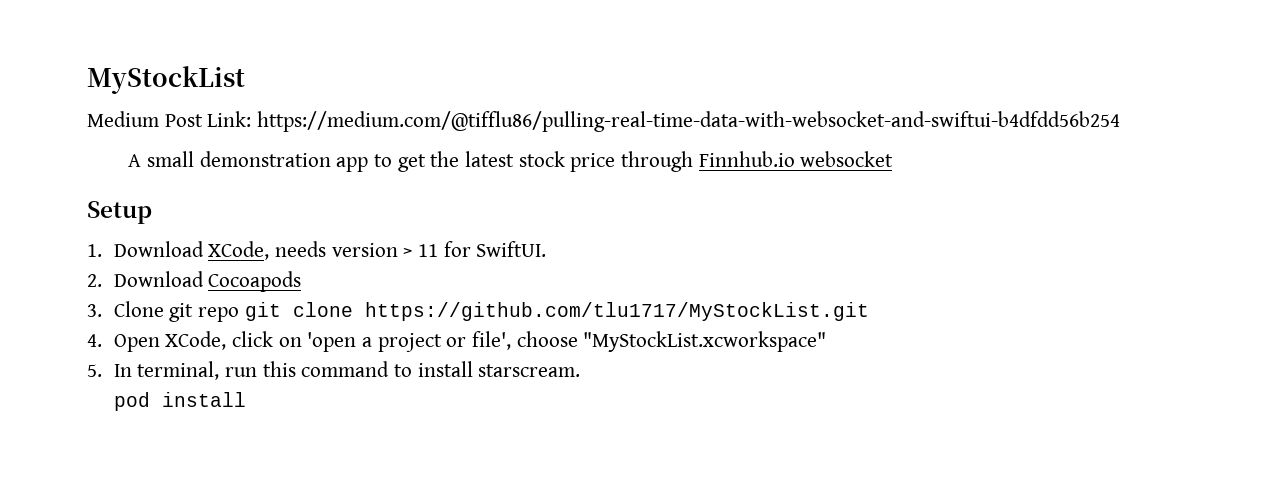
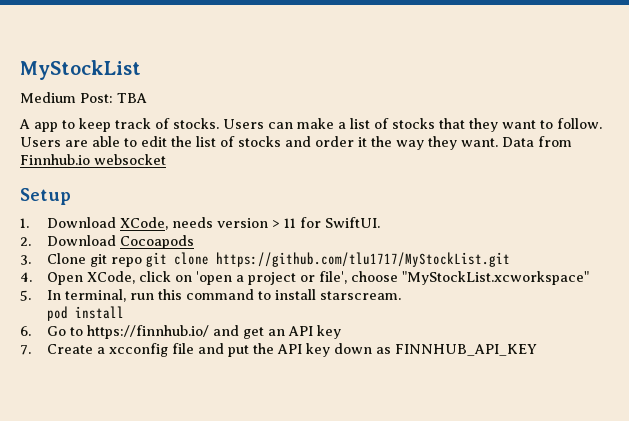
- Medium Post Link: https://medium.com/@tifflu86/pulling-real-time-data-with-websocket-and-swiftui-b4dfdd56b254
- A small demonstration app to get the latest stock price through Finnhub.io websocket
+ Medium Post: TBA
+ A app to keep track of stocks. Users can make a list of stocks that they want to follow. Users are able to edit the list of stocks and order it the way they want. Data from Finnhub.io websocket
+ 6. Go to https://finnhub.io/ and get an API key
+ 7. Create a xcconfig file and put the API key down as FINNHUB_API_KEY

